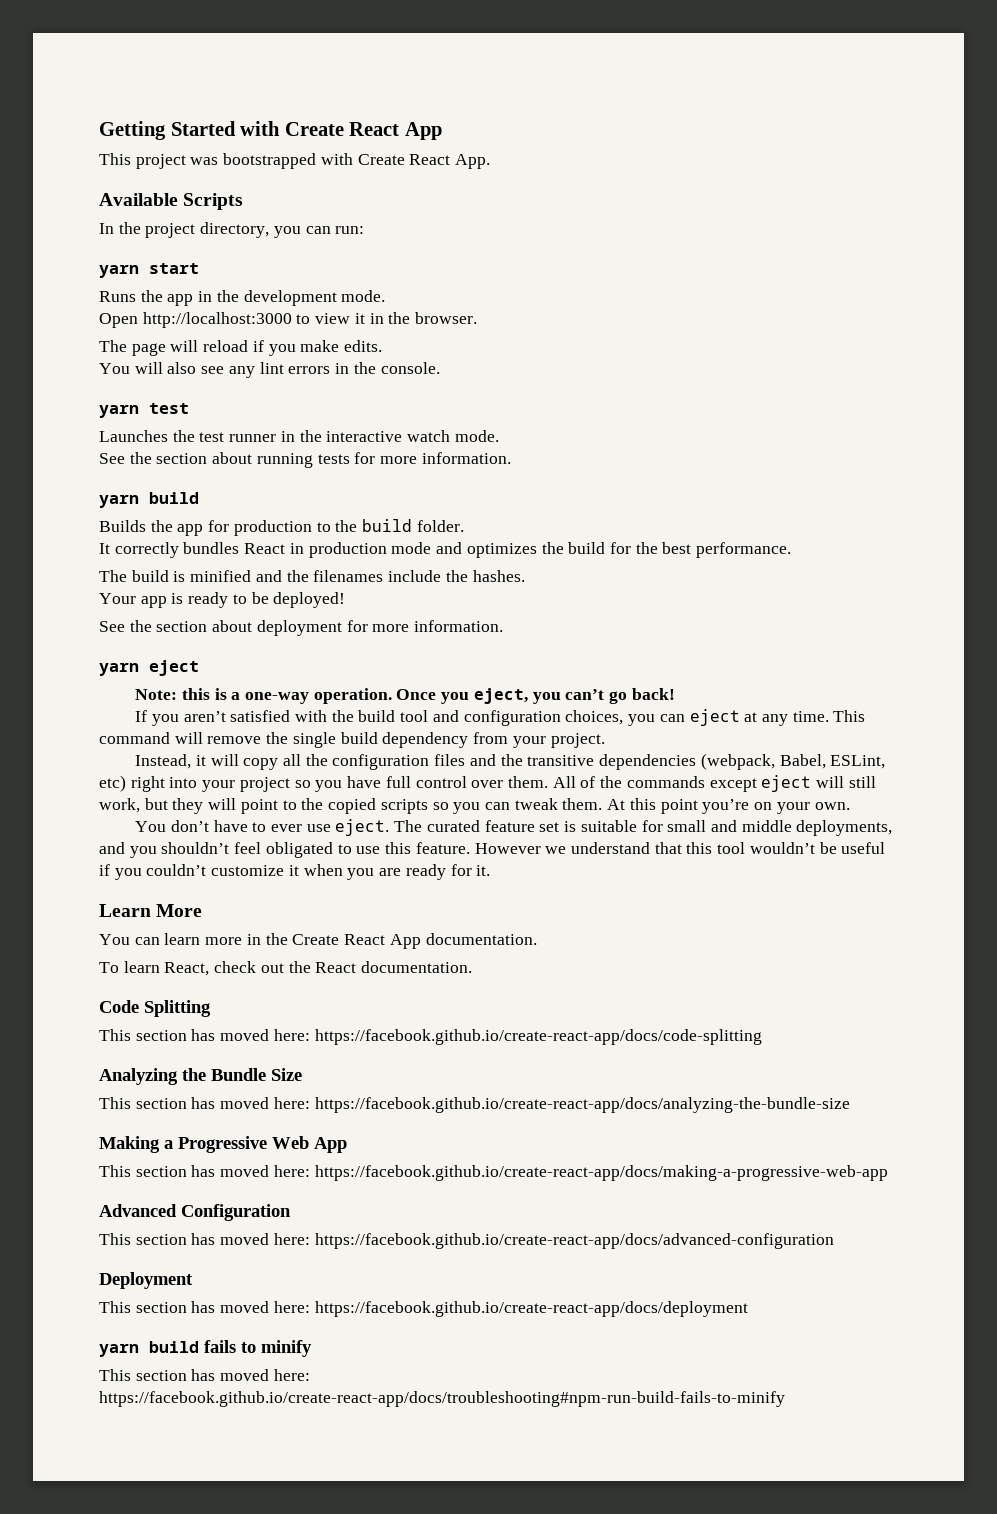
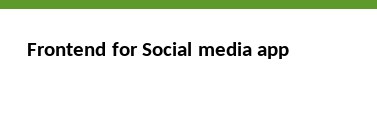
- Getting Started with Create React App
- This project was bootstrapped with Create React App.
- Available Scripts
- In the project directory, you can run:
- yarn start
- Runs the app in the development mode.
- Open http://localhost:3000 to view it in the browser.
- The page will reload if you make edits.
- You will also see any lint errors in the console.
- yarn test
- Launches the test runner in the interactive watch mode.
- See the section about running tests for more information.
- yarn build
- Builds the app for production to the build folder.
- It correctly bundles React in production mode and optimizes the build for the best performance.
- The build is minified and the filenames include the hashes.
- Your app is ready to be deployed!
- See the section about deployment for more information.
- yarn eject
- Note: this is a one-way operation. Once you eject, you can’t go back!
- If you aren’t satisfied with the build tool and configuration choices, you can eject at any time. This command will remove the single build dependency from your project.
- Instead, it will copy all the configuration files and the transitive dependencies (webpack, Babel, ESLint, etc) right into your project so you have full control over them. All of the commands except eject will still work, but they will point to the copied scripts so you can tweak them. At this point you’re on your own.
- You don’t have to ever use eject. The curated feature set is suitable for small and middle deployments, and you shouldn’t feel obligated to use this feature. However we understand that this tool wouldn’t be useful if you couldn’t customize it when you are ready for it.
- Learn More
- You can learn more in the Create React App documentation.
- To learn React, check out the React documentation.
- Code Splitting
- This section has moved here: https://facebook.github.io/create-react-app/docs/code-splitting
- Analyzing the Bundle Size
- This section has moved here: https://facebook.github.io/create-react-app/docs/analyzing-the-bundle-size
- Making a Progressive Web App
- This section has moved here: https://facebook.github.io/create-react-app/docs/making-a-progressive-web-app
- Advanced Configuration
- This section has moved here: https://facebook.github.io/create-react-app/docs/advanced-configuration
- Deployment
- This section has moved here: https://facebook.github.io/create-react-app/docs/deployment
- yarn build fails to minify
- This section has moved here: https://facebook.github.io/create-react-app/docs/troubleshooting#npm-run-build-fails-to-minify
+ Frontend for Social media app

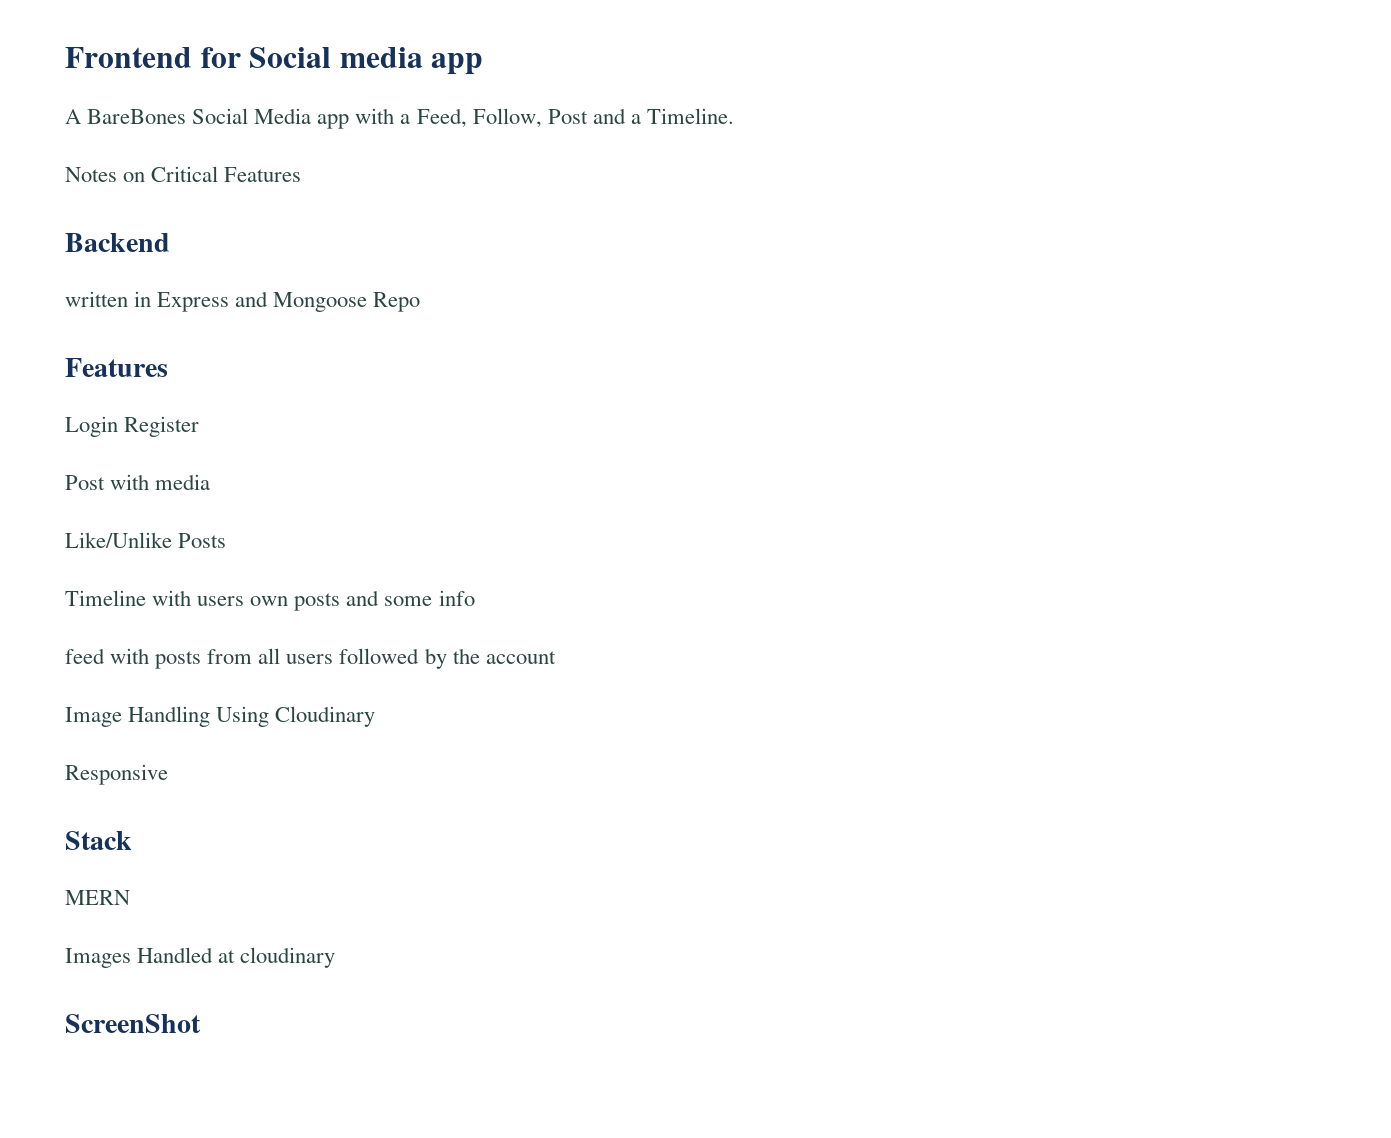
+ A BareBones Social Media app with a Feed, Follow, Post and a Timeline.
+ Notes on Critical Features
+ Backend
+ written in Express and Mongoose Repo
+ Features
+ Login Register
+ Post with media
+ Like/Unlike Posts
+ Timeline with users own posts and some info
+ feed with posts from all users followed by the account
+ Image Handling Using Cloudinary
+ Responsive
+ Stack
+ MERN
+ Images Handled at cloudinary
+ ScreenShot

